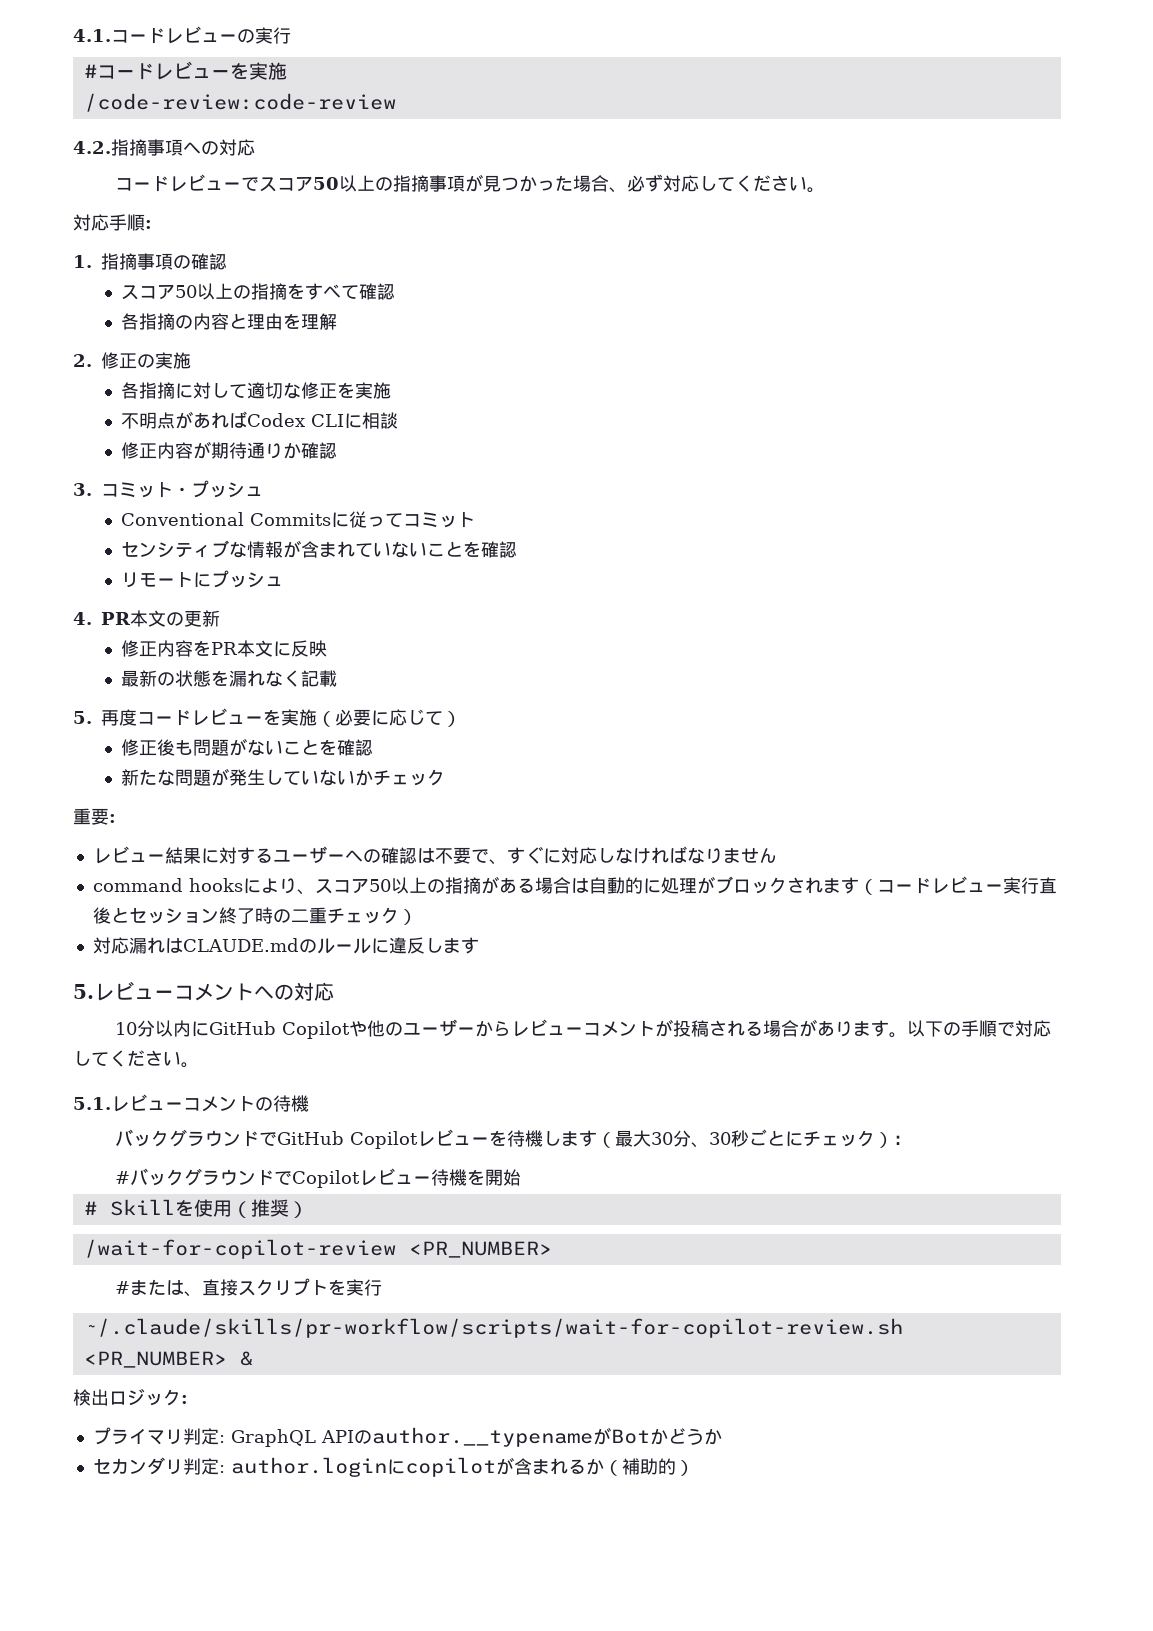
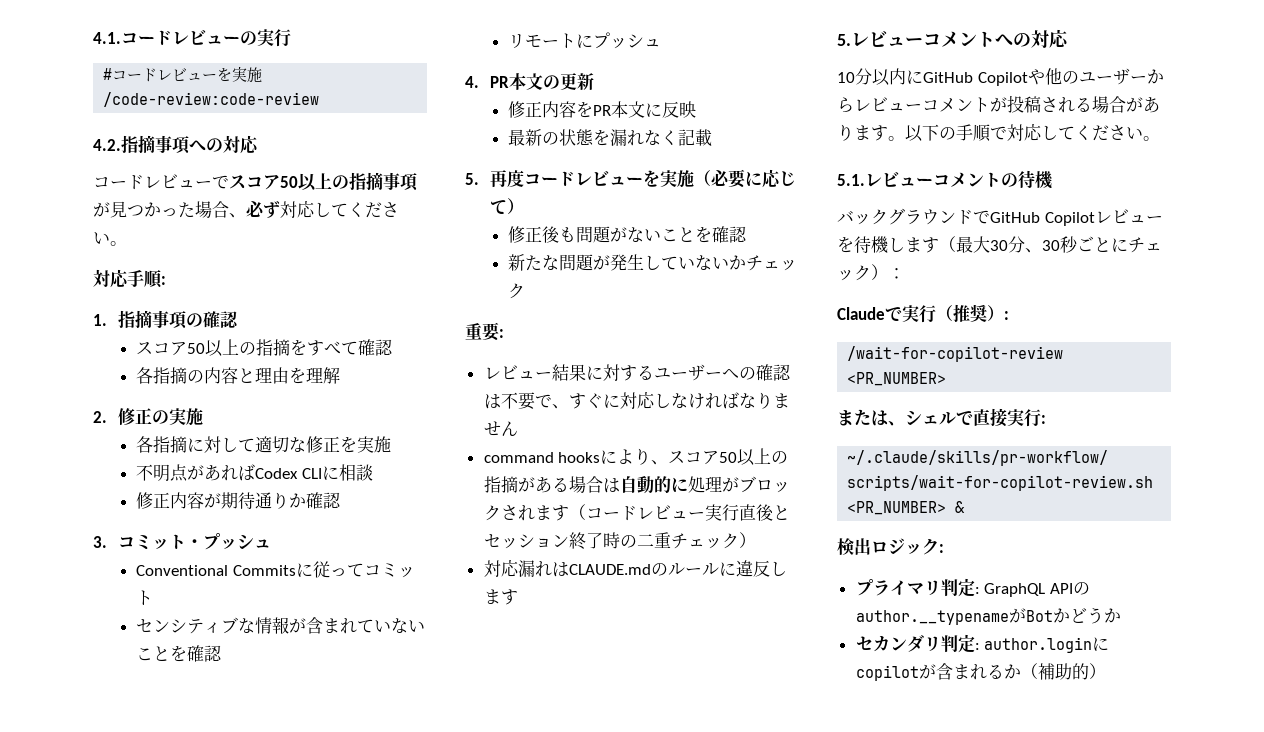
- #バックグラウンドでCopilotレビュー待機を開始
- # Skillを使用（推奨）
+ Claudeで実行（推奨）:
- #または、直接スクリプトを実行
+ または、シェルで直接実行:

